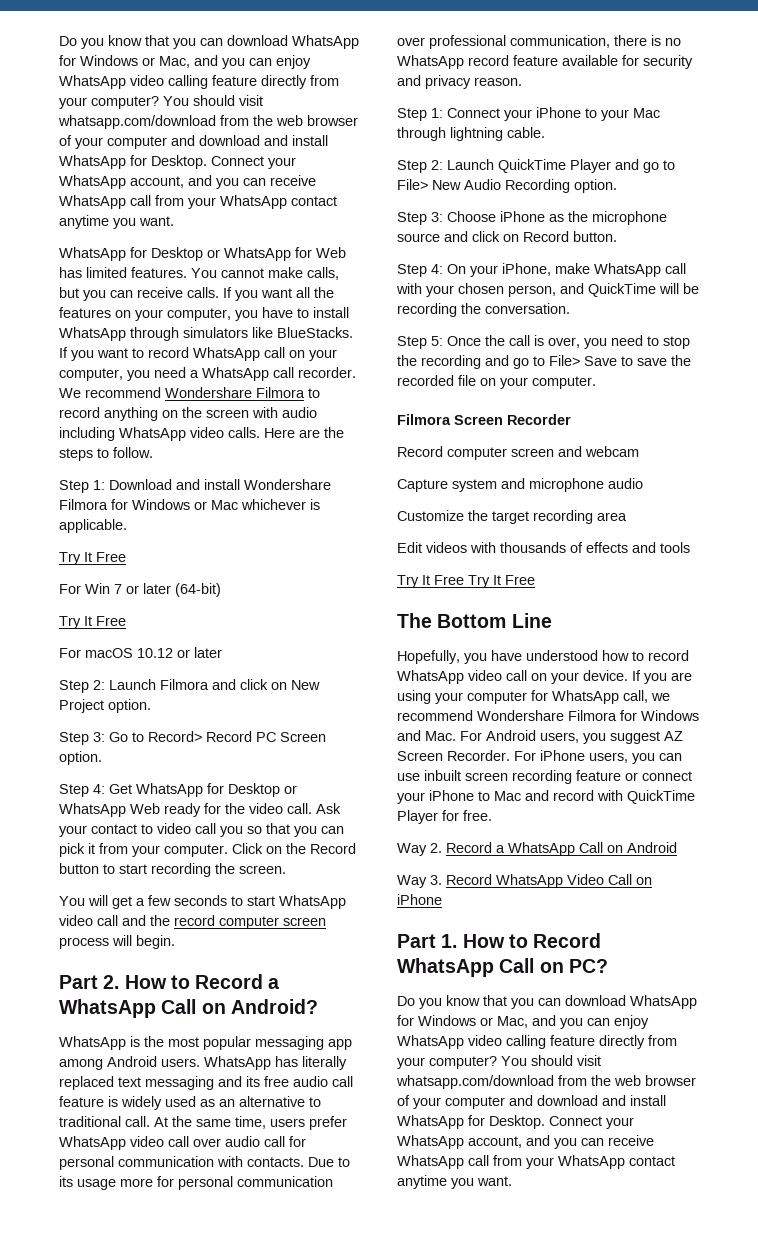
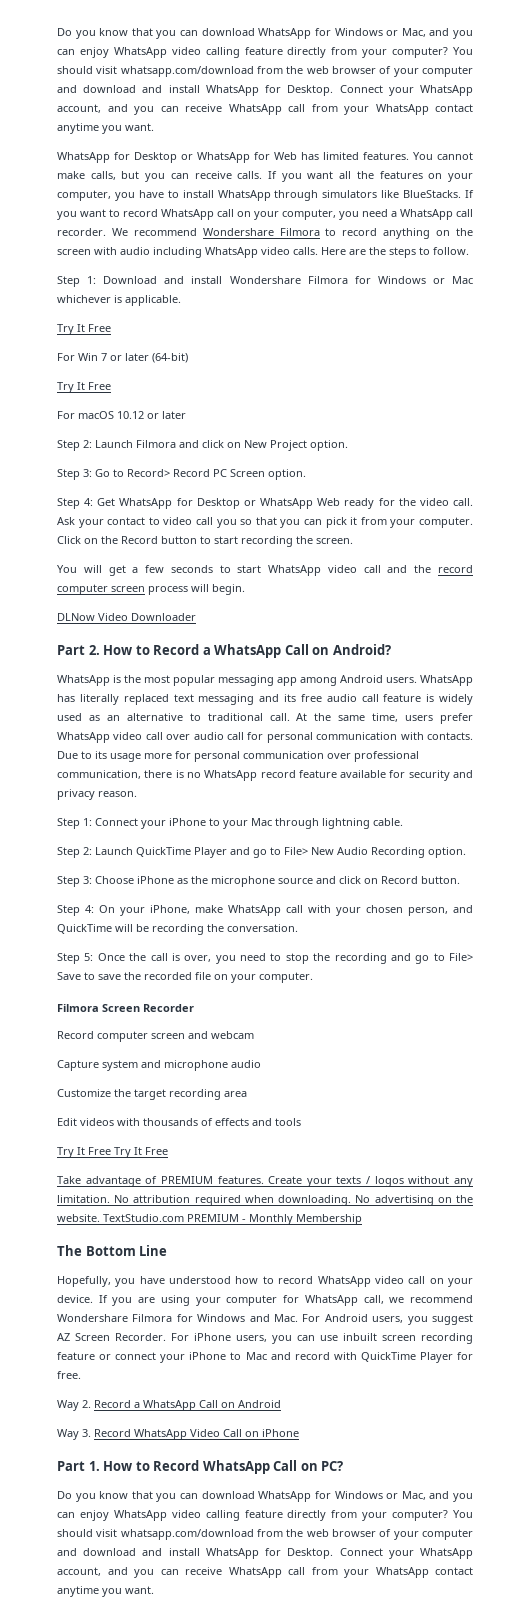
+ DLNow Video Downloader
+ Take advantage of PREMIUM features. Create your texts / logos without any limitation. No attribution required when downloading. No advertising on the website. TextStudio.com PREMIUM - Monthly Membership

